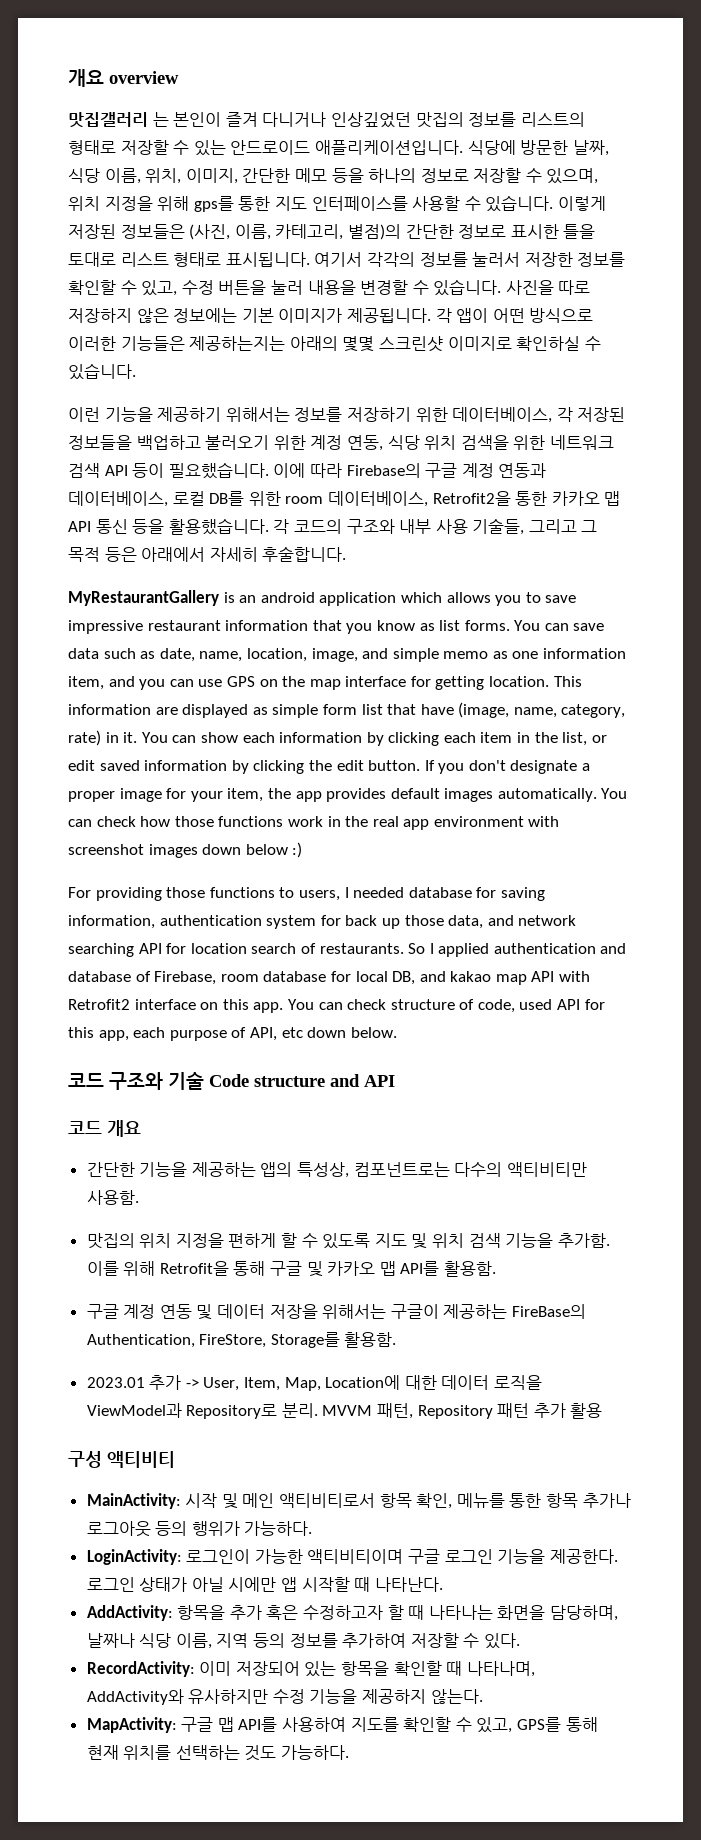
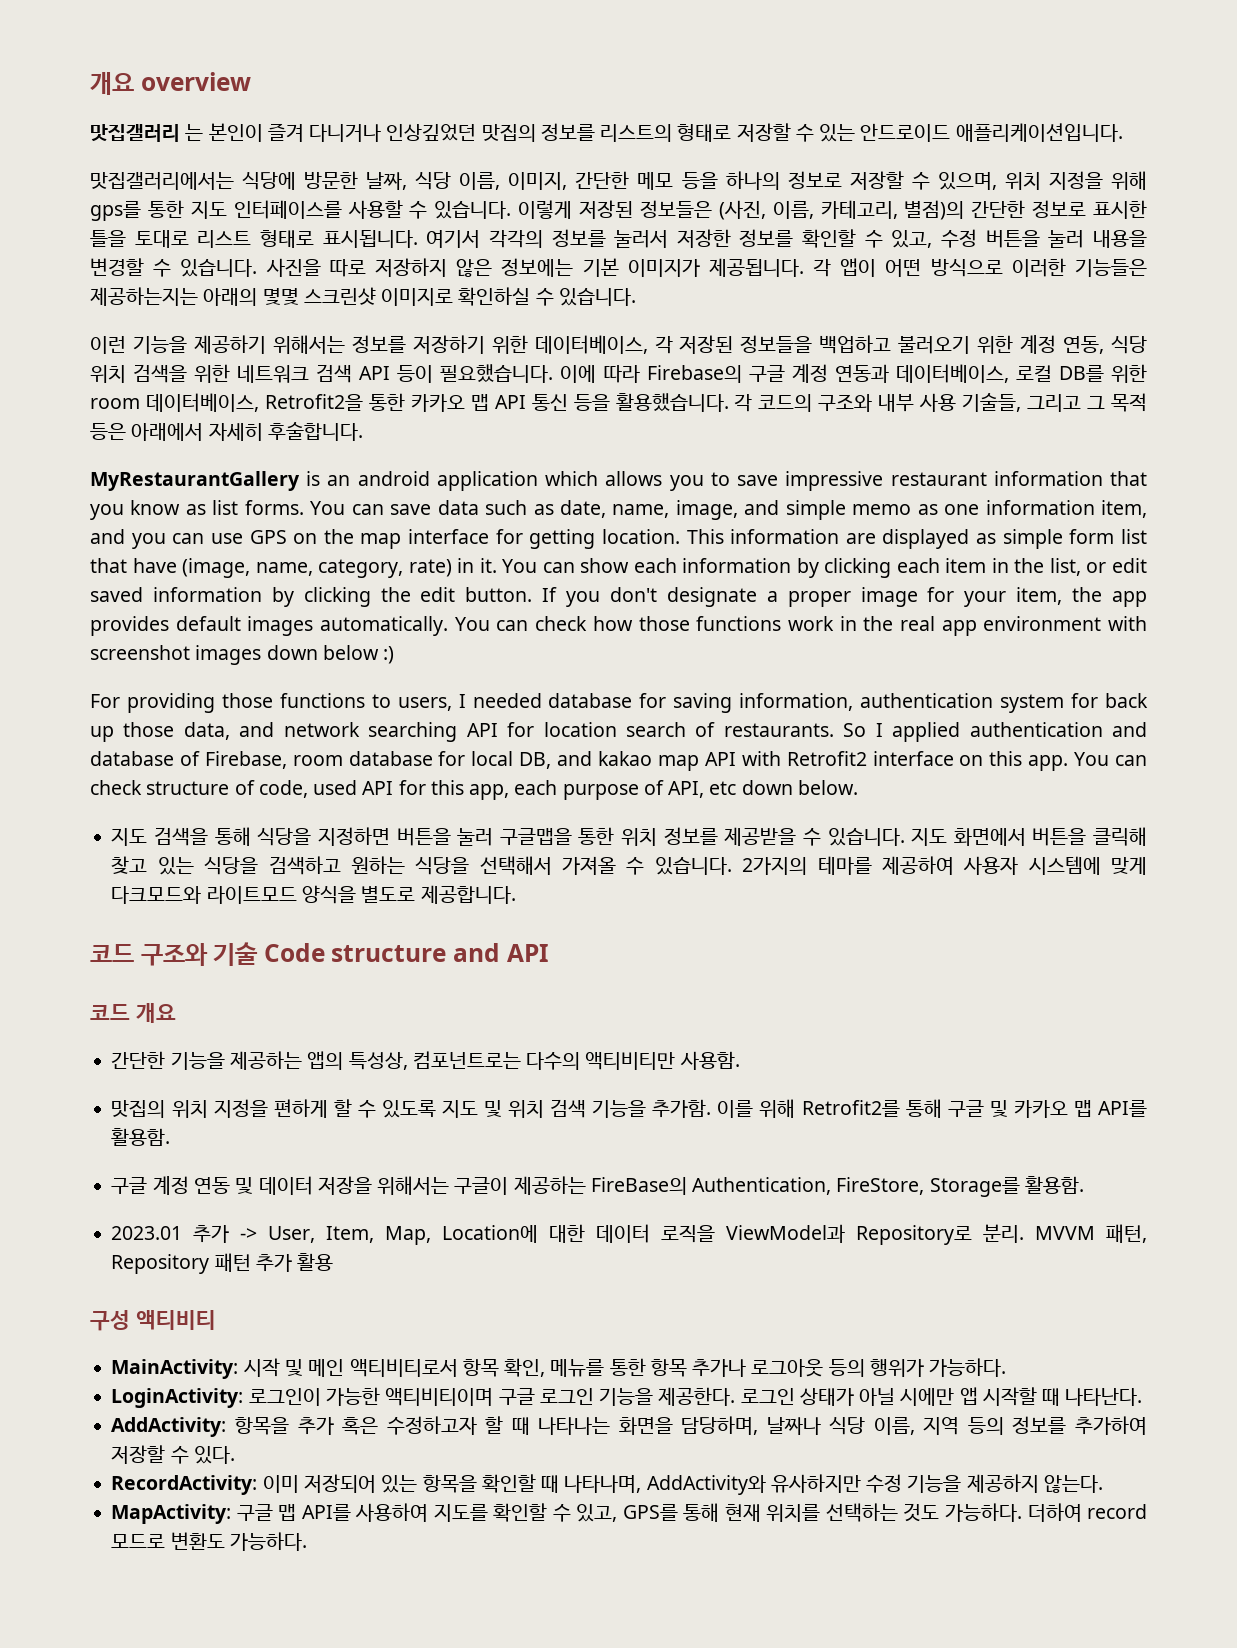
- 맛집갤러리 는 본인이 즐겨 다니거나 인상깊었던 맛집의 정보를 리스트의 형태로 저장할 수 있는 안드로이드 애플리케이션입니다. 식당에 방문한 날짜, 식당 이름, 위치, 이미지, 간단한 메모 등을 하나의 정보로 저장할 수 있으며, 위치 지정을 위해 gps를 통한 지도 인터페이스를 사용할 수 있습니다.
+ 맛집갤러리 는 본인이 즐겨 다니거나 인상깊었던 맛집의 정보를 리스트의 형태로 저장할 수 있는 안드로이드 애플리케이션입니다.
+ 맛집갤러리에서는 식당에 방문한 날짜, 식당 이름, 이미지, 간단한 메모 등을 하나의 정보로 저장할 수 있으며, 위치 지정을 위해 gps를 통한 지도 인터페이스를 사용할 수 있습니다.
- You can save data such as date, name, location, image, and simple memo as one information item, and you can use GPS on the map interface for getting location.
+ You can save data such as date, name, image, and simple memo as one information item, and you can use GPS on the map interface for getting location.
+ 지도 검색을 통해 식당을 지정하면 버튼을 눌러 구글맵을 통한 위치 정보를 제공받을 수 있습니다. 지도 화면에서 버튼을 클릭해 찾고 있는 식당을 검색하고 원하는 식당을 선택해서 가져올 수 있습니다. 2가지의 테마를 제공하여 사용자 시스템에 맞게 다크모드와 라이트모드 양식을 별도로 제공합니다.
- 이를 위해 Retrofit을 통해 구글 및 카카오 맵 API를 활용함.
+ 이를 위해 Retrofit2를 통해 구글 및 카카오 맵 API를 활용함.
+ 더하여 record 모드로 변환도 가능하다.

